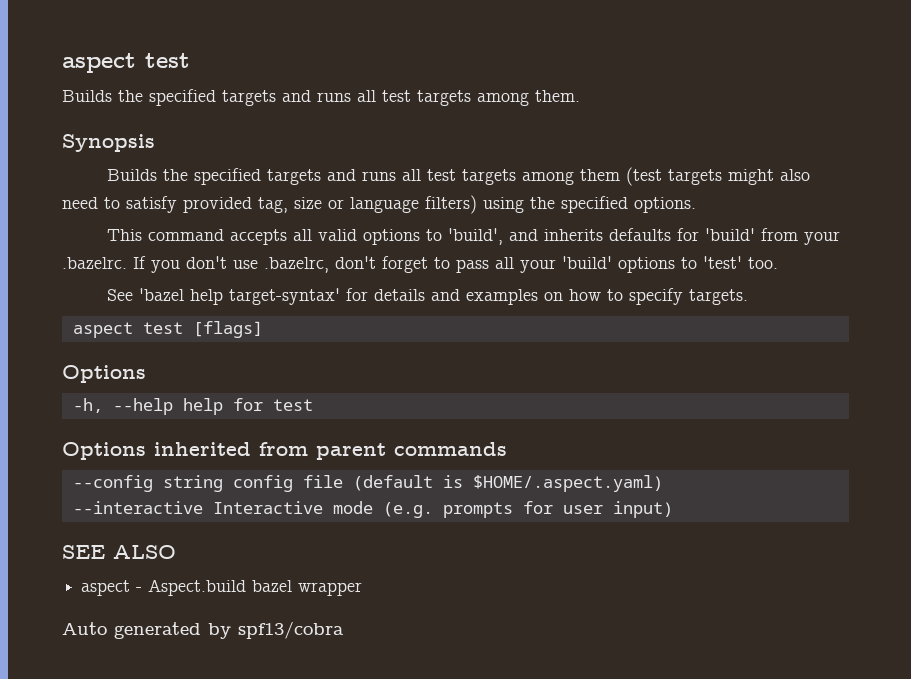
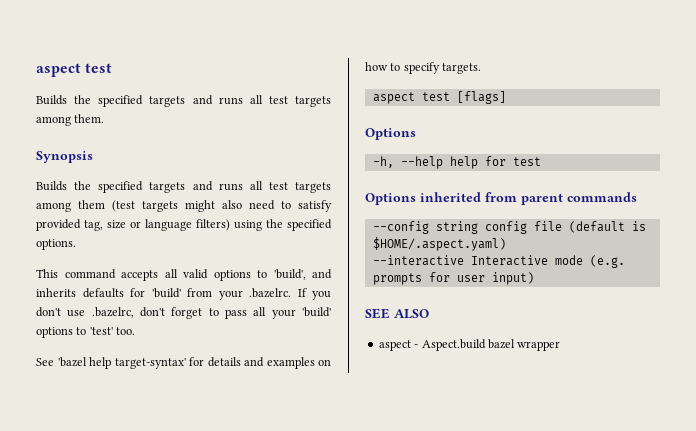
- Auto generated by spf13/cobra

